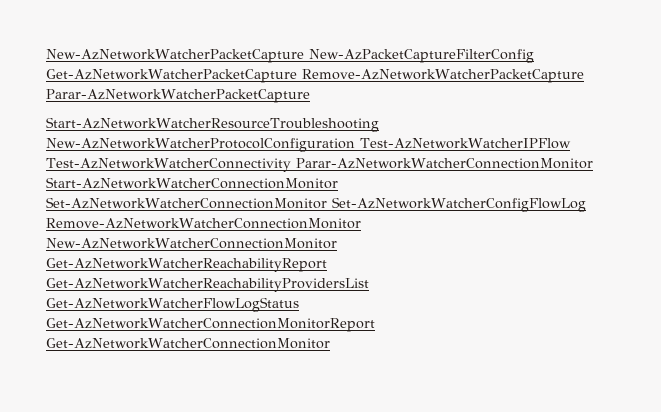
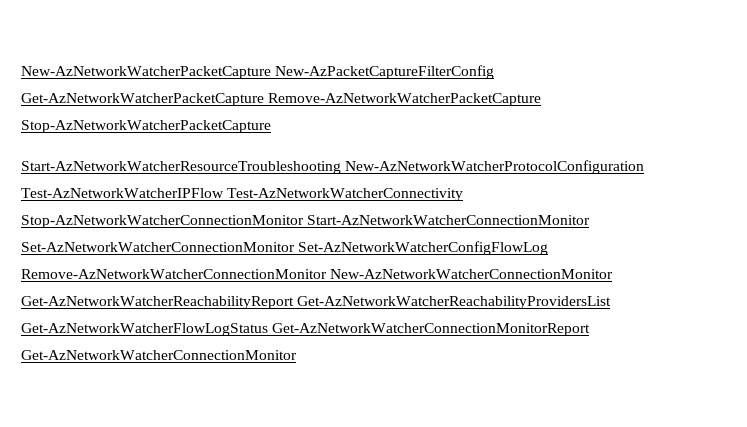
- New-AzNetworkWatcherPacketCapture New-AzPacketCaptureFilterConfig Get-AzNetworkWatcherPacketCapture Remove-AzNetworkWatcherPacketCapture Parar-AzNetworkWatcherPacketCapture
+ New-AzNetworkWatcherPacketCapture New-AzPacketCaptureFilterConfig Get-AzNetworkWatcherPacketCapture Remove-AzNetworkWatcherPacketCapture Stop-AzNetworkWatcherPacketCapture
- Start-AzNetworkWatcherResourceTroubleshooting New-AzNetworkWatcherProtocolConfiguration Test-AzNetworkWatcherIPFlow Test-AzNetworkWatcherConnectivity Parar-AzNetworkWatcherConnectionMonitor Start-AzNetworkWatcherConnectionMonitor Set-AzNetworkWatcherConnectionMonitor Set-AzNetworkWatcherConfigFlowLog Remove-AzNetworkWatcherConnectionMonitor New-AzNetworkWatcherConnectionMonitor Get-AzNetworkWatcherReachabilityReport Get-AzNetworkWatcherReachabilityProvidersList Get-AzNetworkWatcherFlowLogStatus Get-AzNetworkWatcherConnectionMonitorReport Get-AzNetworkWatcherConnectionMonitor
+ Start-AzNetworkWatcherResourceTroubleshooting New-AzNetworkWatcherProtocolConfiguration Test-AzNetworkWatcherIPFlow Test-AzNetworkWatcherConnectivity Stop-AzNetworkWatcherConnectionMonitor Start-AzNetworkWatcherConnectionMonitor Set-AzNetworkWatcherConnectionMonitor Set-AzNetworkWatcherConfigFlowLog Remove-AzNetworkWatcherConnectionMonitor New-AzNetworkWatcherConnectionMonitor Get-AzNetworkWatcherReachabilityReport Get-AzNetworkWatcherReachabilityProvidersList Get-AzNetworkWatcherFlowLogStatus Get-AzNetworkWatcherConnectionMonitorReport Get-AzNetworkWatcherConnectionMonitor

